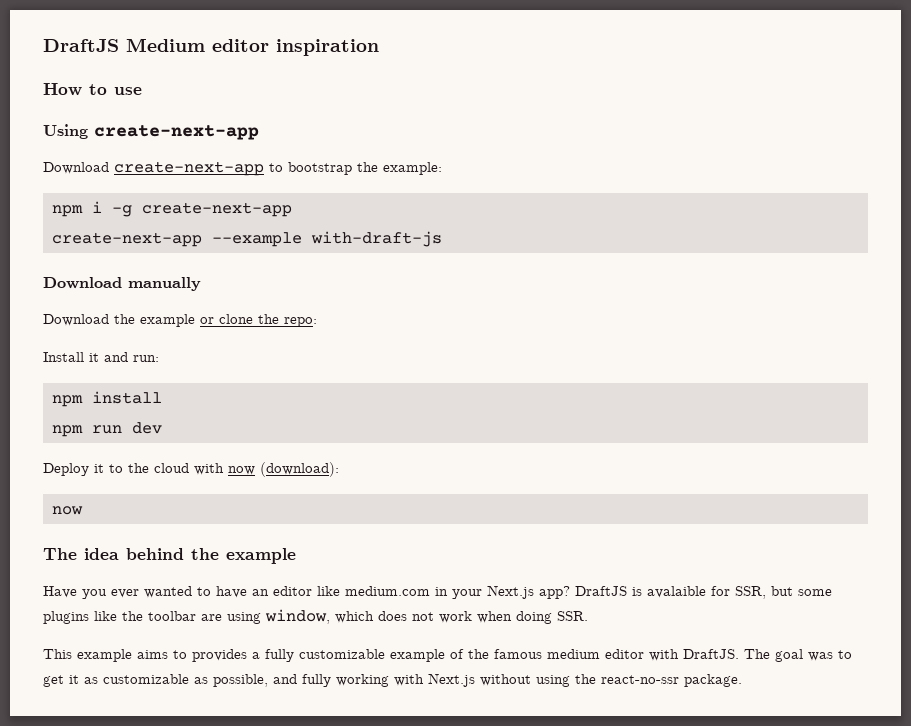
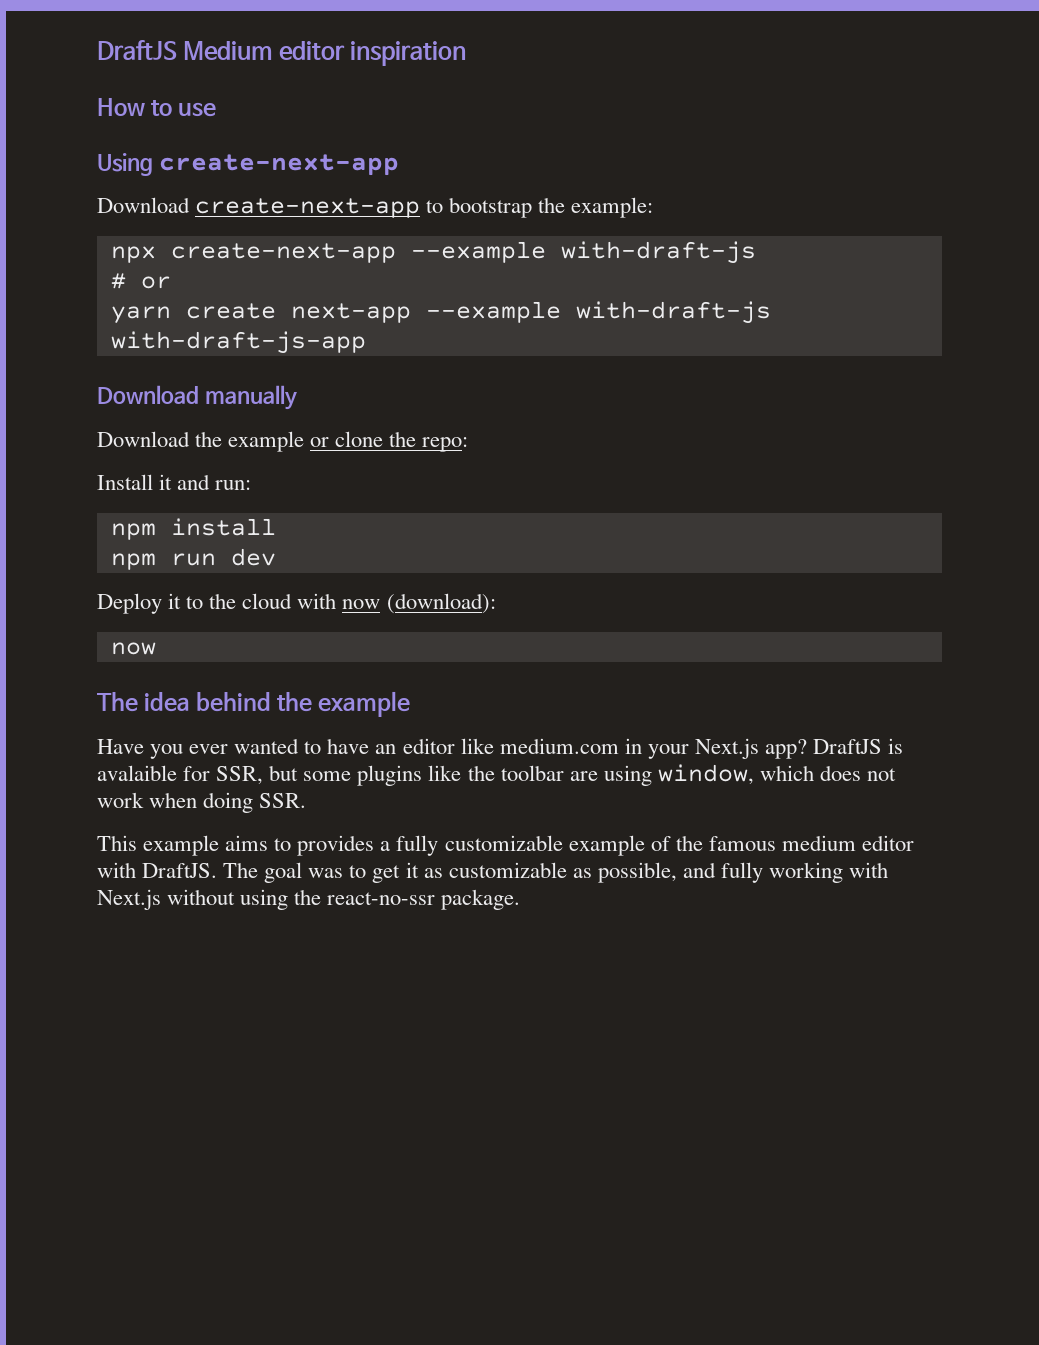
- npm i -g create-next-app
- create-next-app --example with-draft-js
+ npx create-next-app --example with-draft-js
+ # or
+ yarn create next-app --example with-draft-js with-draft-js-app

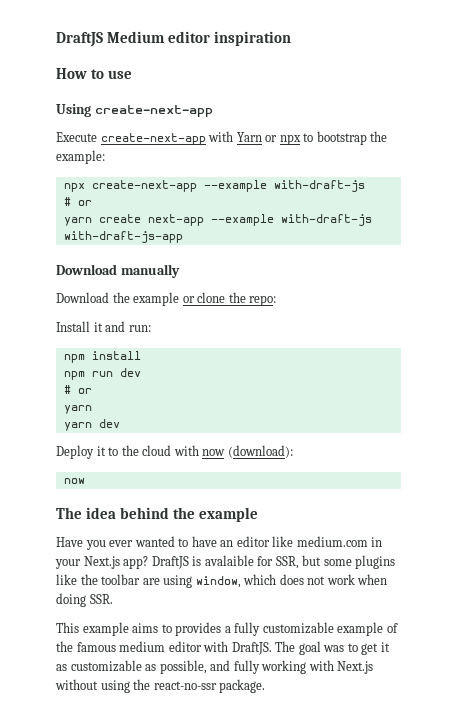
- Download create-next-app to bootstrap the example:
+ Execute create-next-app with Yarn or npx to bootstrap the example:
  npm run dev
+ # or
+ yarn
+ yarn dev

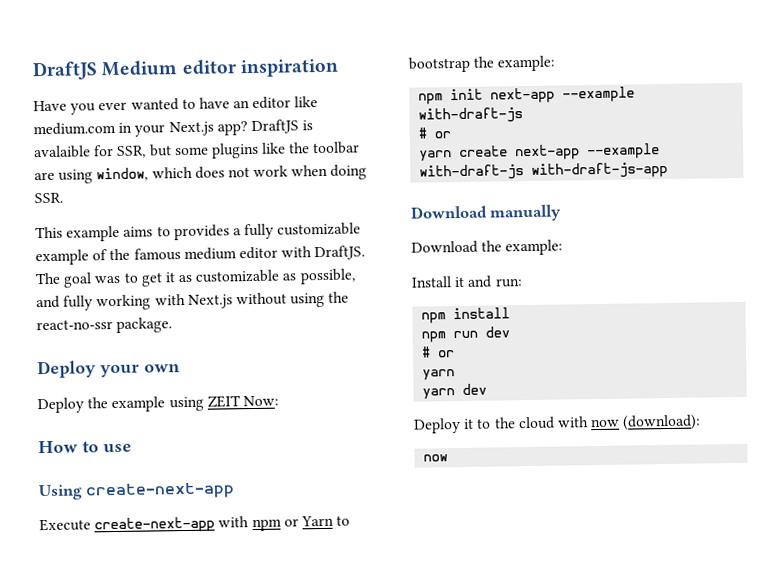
- How to use
- Using create-next-app
- Execute create-next-app with Yarn or npx to bootstrap the example:
- npx create-next-app --example with-draft-js
- # or
- yarn create next-app --example with-draft-js with-draft-js-app
- Download manually
- Download the example or clone the repo:
- Install it and run:
- npm install
- npm run dev
- # or
- yarn
- yarn dev
- Deploy it to the cloud with now (download):
- now
- The idea behind the example
+ Deploy your own
+ Deploy the example using ZEIT Now:
+ How to use
+ Using create-next-app
+ Execute create-next-app with npm or Yarn to bootstrap the example:
+ npm init next-app --example with-draft-js
+ # or
+ yarn create next-app --example with-draft-js with-draft-js-app
+ Download manually
+ Download the example:
+ Install it and run:
+ npm install
+ npm run dev
+ # or
+ yarn
+ yarn dev
+ Deploy it to the cloud with now (download):
+ now

